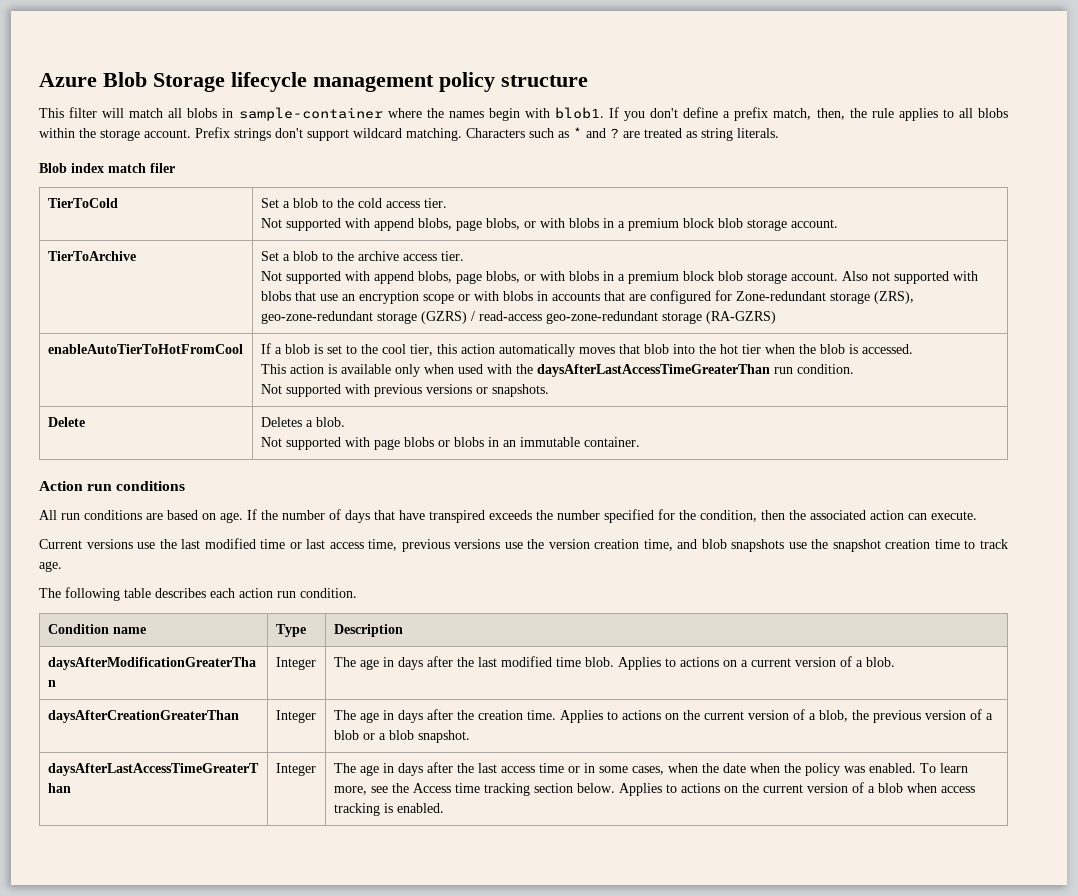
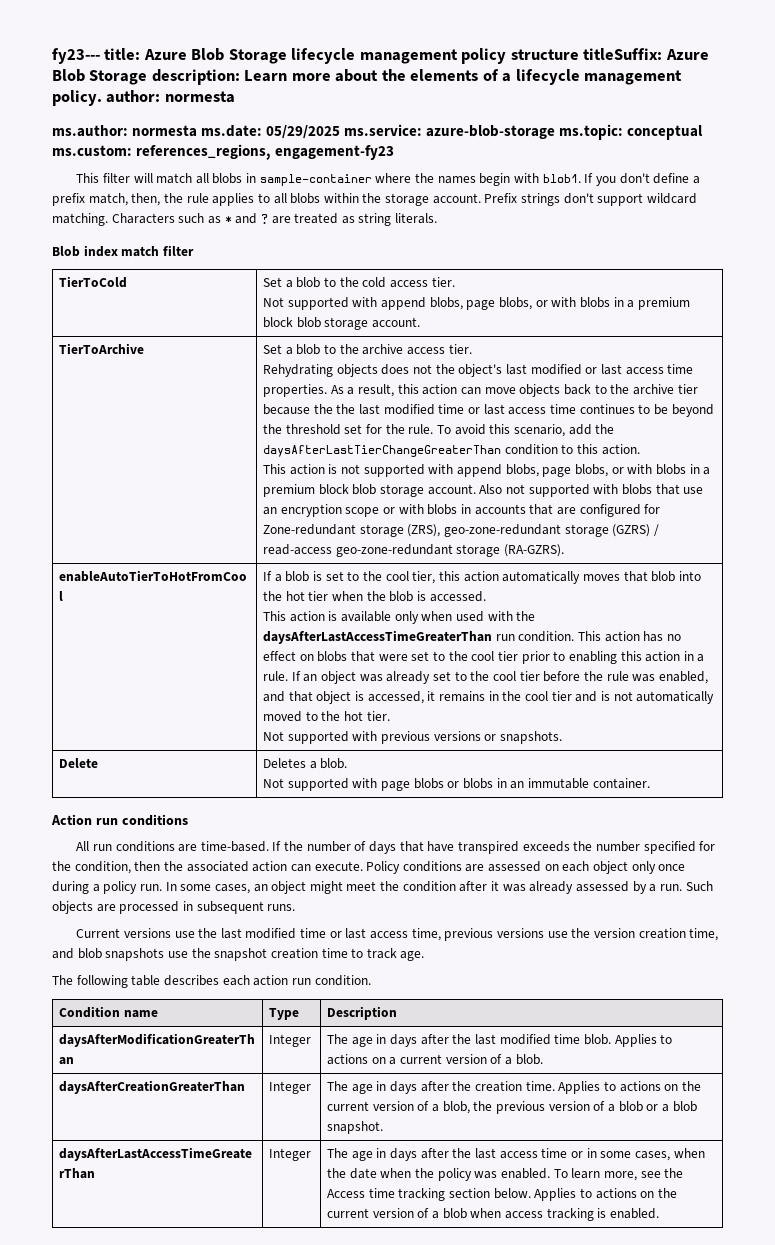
- Azure Blob Storage lifecycle management policy structure
+ fy23--- title: Azure Blob Storage lifecycle management policy structure titleSuffix: Azure Blob Storage description: Learn more about the elements of a lifecycle management policy. author: normesta
+ ms.author: normesta ms.date: 05/29/2025 ms.service: azure-blob-storage ms.topic: conceptual ms.custom: references_regions, engagement-fy23
- Blob index match filer
+ Blob index match filter
  Set a blob to the archive access tier.
- Not supported with append blobs, page blobs, or with blobs in a premium block blob storage account.
+ Rehydrating objects does not the object's last modified or last access time properties. As a result, this action can move objects back to the archive tier because the the last modified time or last access time continues to be beyond the threshold set for the rule. To avoid this scenario, add the daysAfterLastTierChangeGreaterThan condition to this action.
+ This action is not supported with append blobs, page blobs, or with blobs in a premium block blob storage account.
- Also not supported with blobs that use an encryption scope or with blobs in accounts that are configured for Zone-redundant storage (ZRS), geo-zone-redundant storage (GZRS) / read-access geo-zone-redundant storage (RA-GZRS)
+ Also not supported with blobs that use an encryption scope or with blobs in accounts that are configured for Zone-redundant storage (ZRS), geo-zone-redundant storage (GZRS) / read-access geo-zone-redundant storage (RA-GZRS).
+ This action has no effect on blobs that were set to the cool tier prior to enabling this action in a rule. If an object was already set to the cool tier before the rule was enabled, and that object is accessed, it remains in the cool tier and is not automatically moved to the hot tier.
- All run conditions are based on age.
+ All run conditions are time-based.
+ Policy conditions are assessed on each object only once during a policy run. In some cases, an object might meet the condition after it was already assessed by a run. Such objects are processed in subsequent runs.

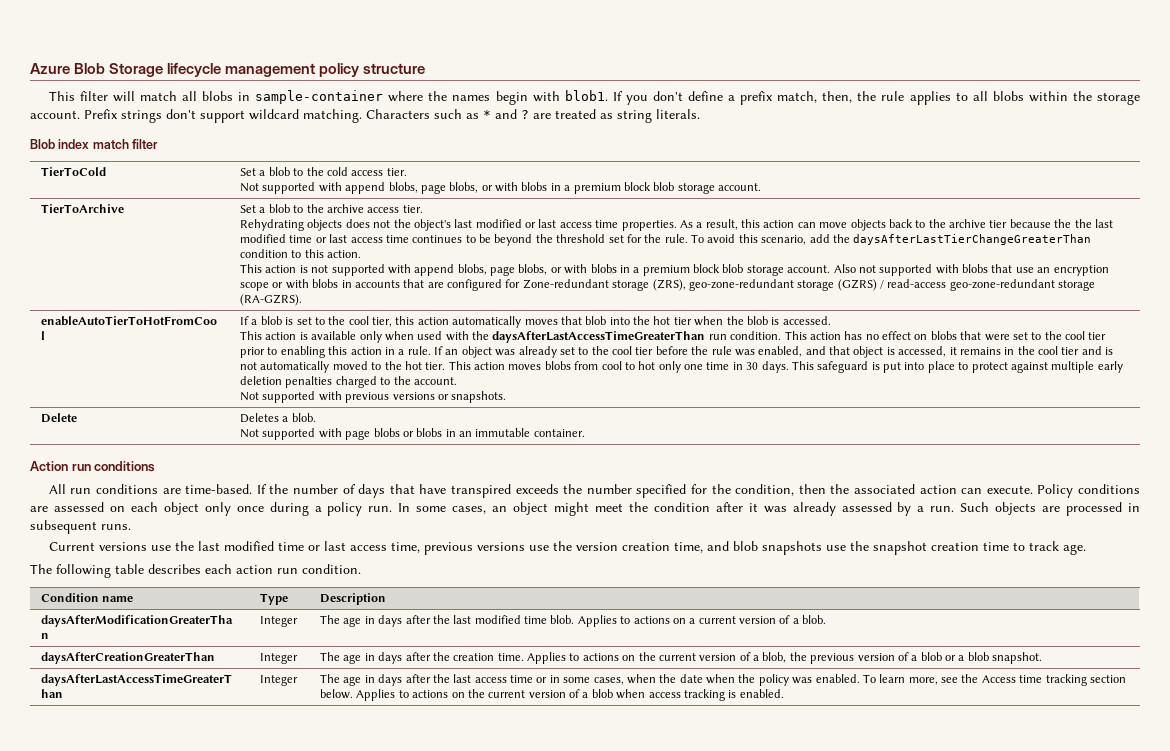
- fy23--- title: Azure Blob Storage lifecycle management policy structure titleSuffix: Azure Blob Storage description: Learn more about the elements of a lifecycle management policy. author: normesta
- ms.author: normesta ms.date: 05/29/2025 ms.service: azure-blob-storage ms.topic: conceptual ms.custom: references_regions, engagement-fy23
+ Azure Blob Storage lifecycle management policy structure
+ This action moves blobs from cool to hot only one time in 30 days. This safeguard is put into place to protect against multiple early deletion penalties charged to the account.

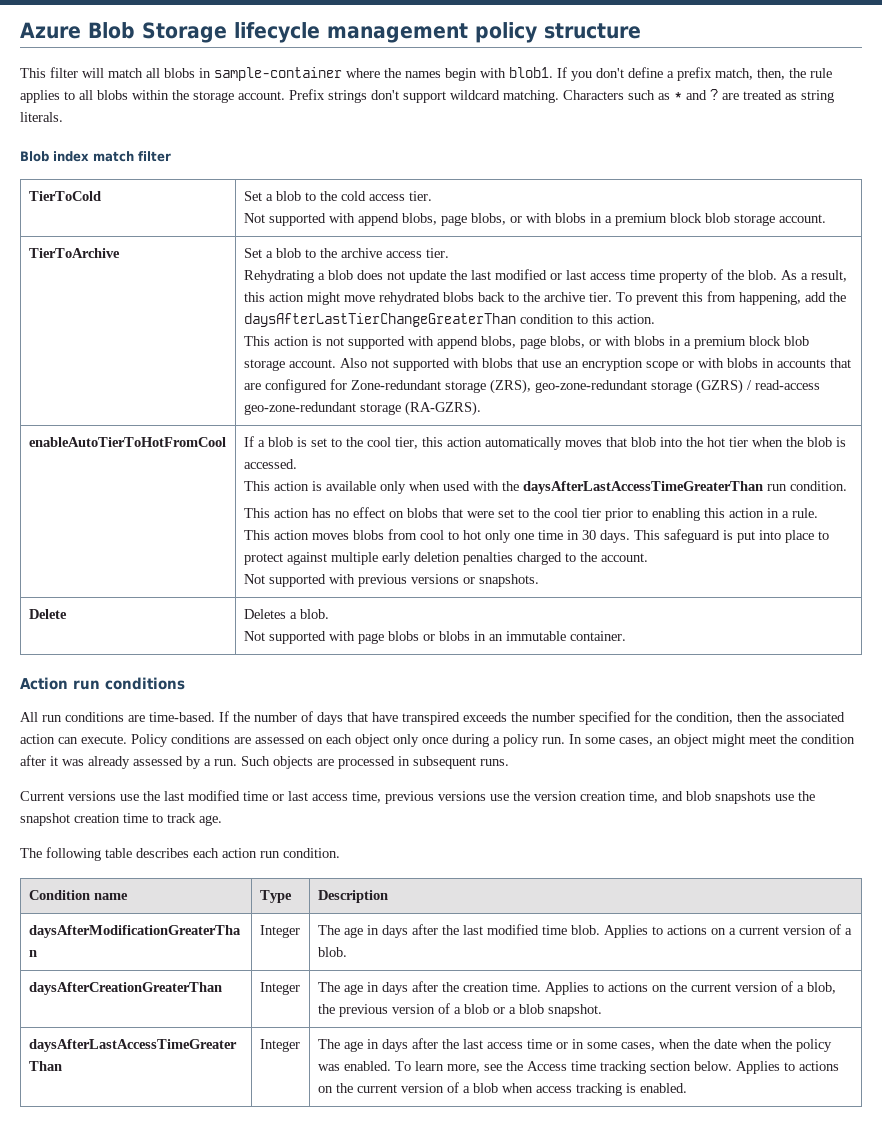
- Rehydrating objects does not the object's last modified or last access time properties.
+ Rehydrating a blob does not update the last modified or last access time property of the blob.
- As a result, this action can move objects back to the archive tier because the the last modified time or last access time continues to be beyond the threshold set for the rule. To avoid this scenario, add the daysAfterLastTierChangeGreaterThan condition to this action.
+ As a result, this action might move rehydrated blobs back to the archive tier. To prevent this from happening, add the daysAfterLastTierChangeGreaterThan condition to this action.
- This action is available only when used with the daysAfterLastAccessTimeGreaterThan run condition. This action has no effect on blobs that were set to the cool tier prior to enabling this action in a rule. If an object was already set to the cool tier before the rule was enabled, and that object is accessed, it remains in the cool tier and is not automatically moved to the hot tier. This action moves blobs from cool to hot only one time in 30 days.
+ This action is available only when used with the daysAfterLastAccessTimeGreaterThan run condition.
+ This action has no effect on blobs that were set to the cool tier prior to enabling this action in a rule.
+ This action moves blobs from cool to hot only one time in 30 days.

